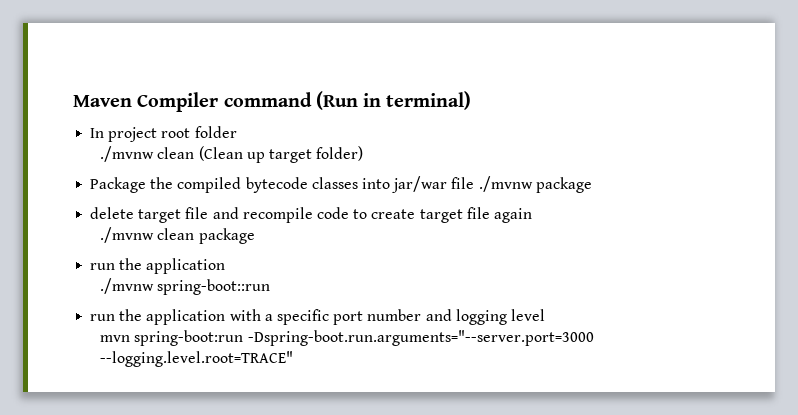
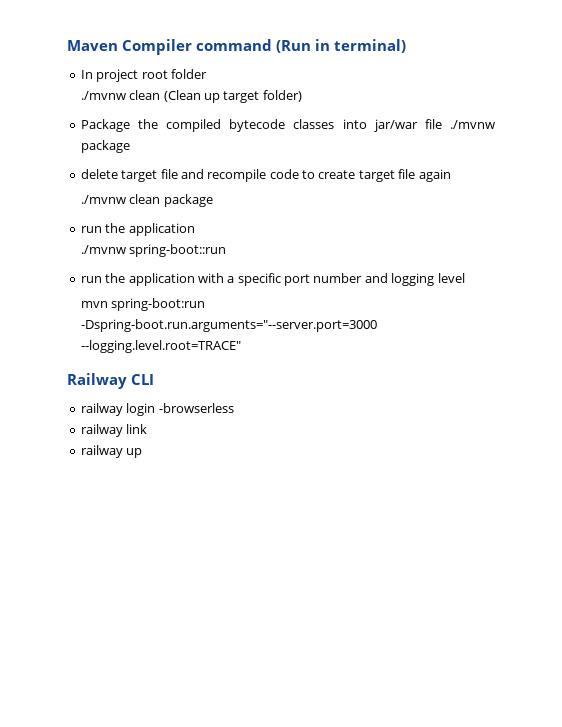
+ Railway CLI
+ railway login -browserless
+ railway link
+ railway up

